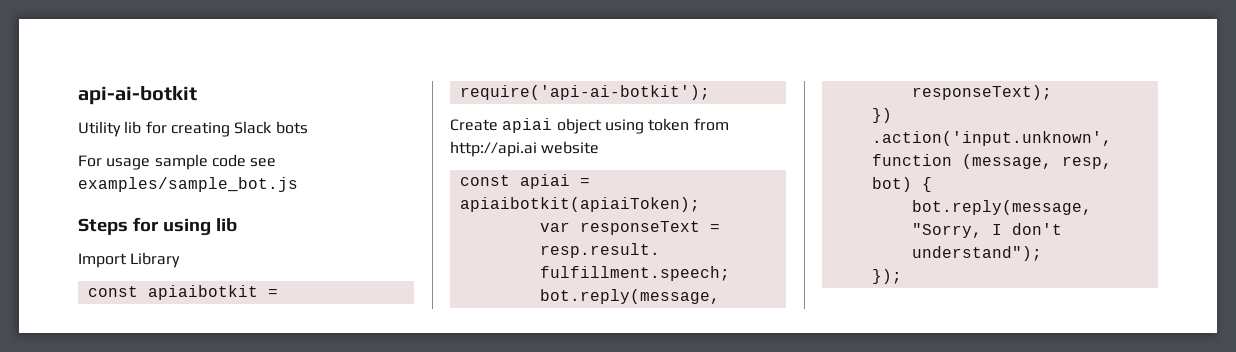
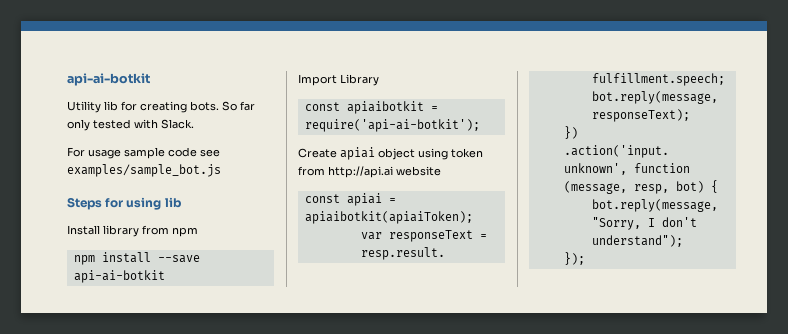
- Utility lib for creating Slack bots
+ Utility lib for creating bots. So far only tested with Slack.
+ Install library from npm
+ npm install --save api-ai-botkit

